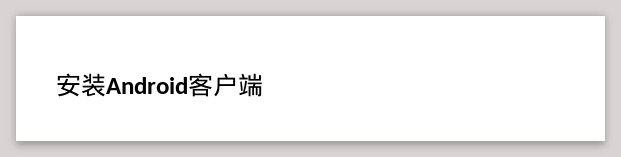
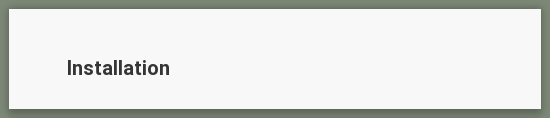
- 安装Android客户端
+ Installation

